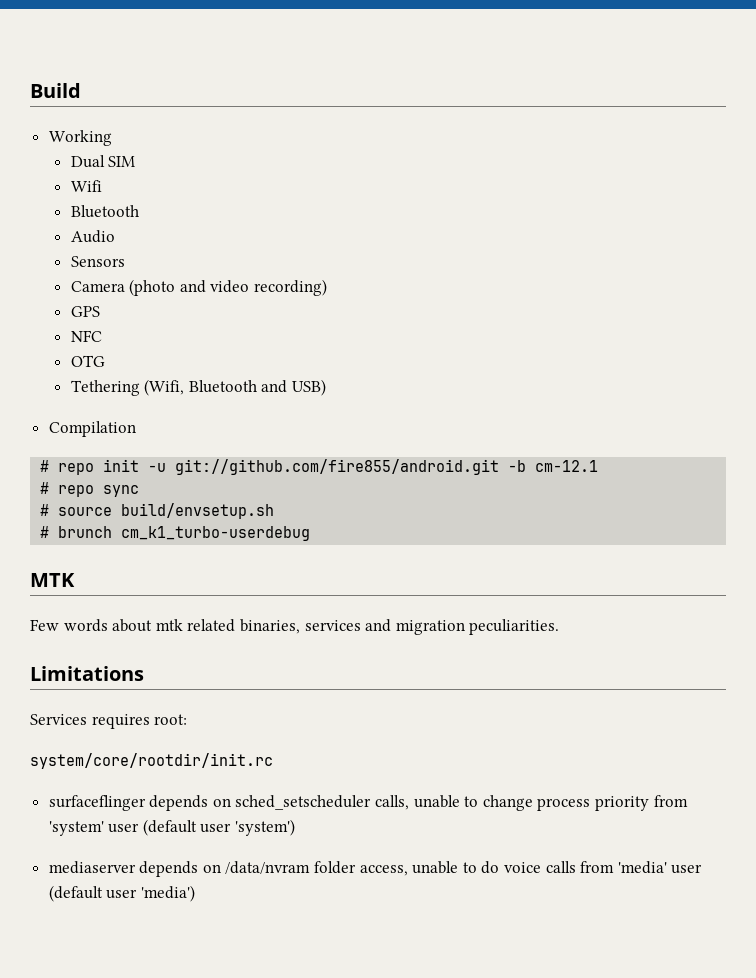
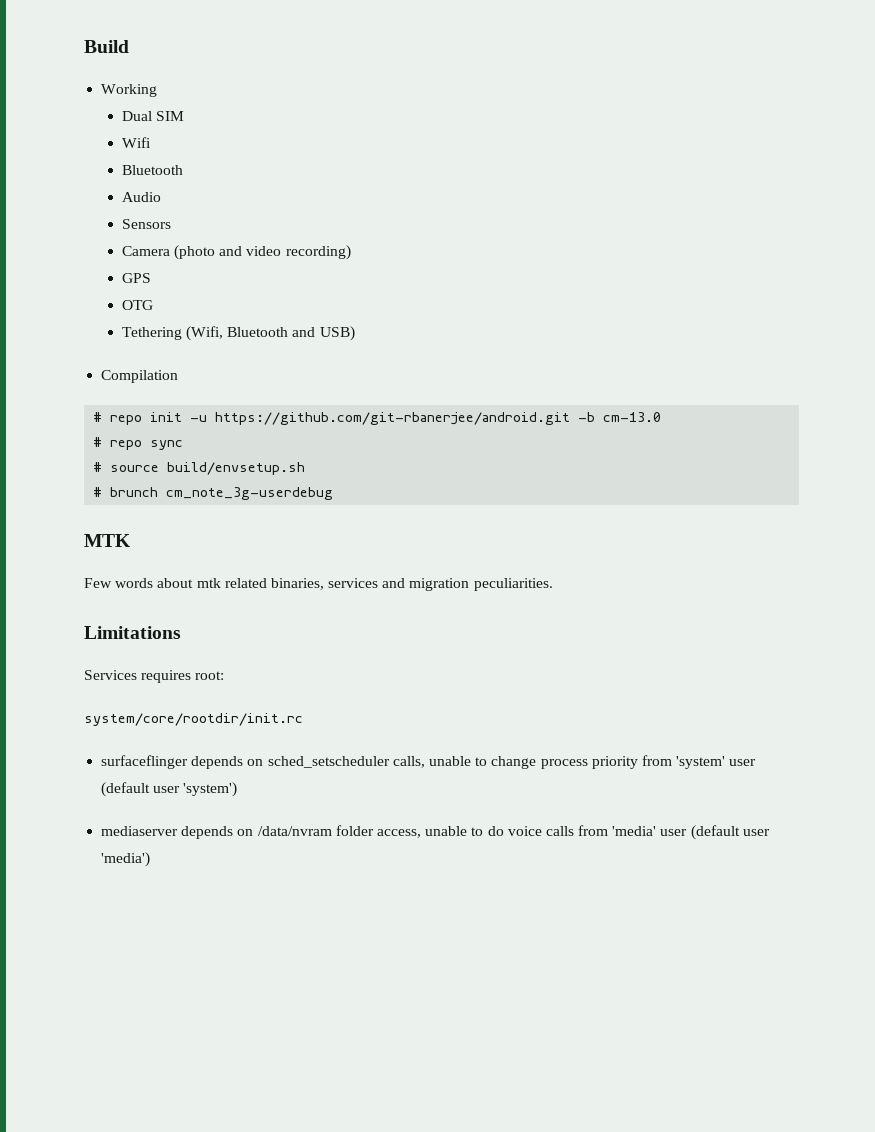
- NFC
- # repo init -u git://github.com/fire855/android.git -b cm-12.1
+ # repo init -u https://github.com/git-rbanerjee/android.git -b cm-13.0
- # brunch cm_k1_turbo-userdebug
+ # brunch cm_note_3g-userdebug

